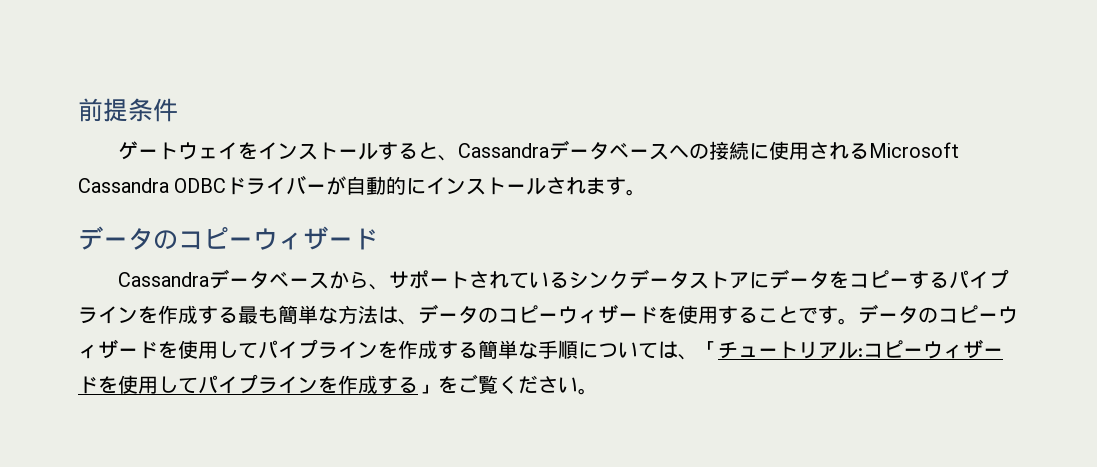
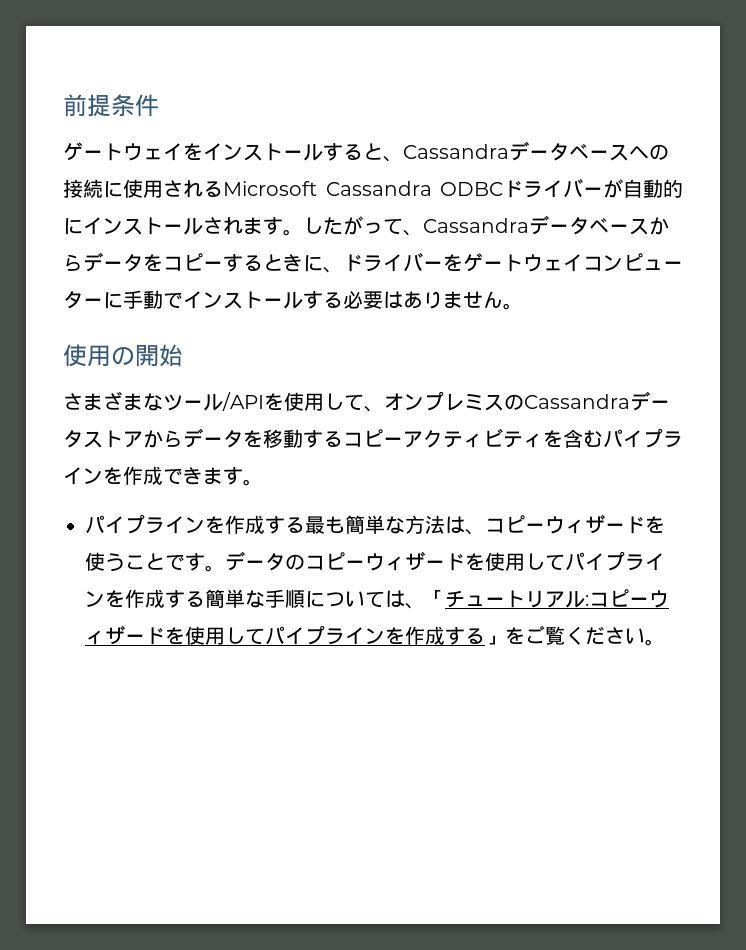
- ゲートウェイをインストールすると、Cassandraデータベースへの接続に使用されるMicrosoft Cassandra ODBCドライバーが自動的にインストールされます。
- データのコピーウィザード
- Cassandraデータベースから、サポートされているシンクデータストアにデータをコピーするパイプラインを作成する最も簡単な方法は、データのコピーウィザードを使用することです。
+ ゲートウェイをインストールすると、Cassandraデータベースへの接続に使用されるMicrosoft Cassandra ODBCドライバーが自動的にインストールされます。したがって、Cassandraデータベースからデータをコピーするときに、ドライバーをゲートウェイコンピューターに手動でインストールする必要はありません。
+ 使用の開始
+ さまざまなツール/APIを使用して、オンプレミスのCassandraデータストアからデータを移動するコピーアクティビティを含むパイプラインを作成できます。
+ パイプラインを作成する最も簡単な方法は、コピーウィザードを使うことです。

